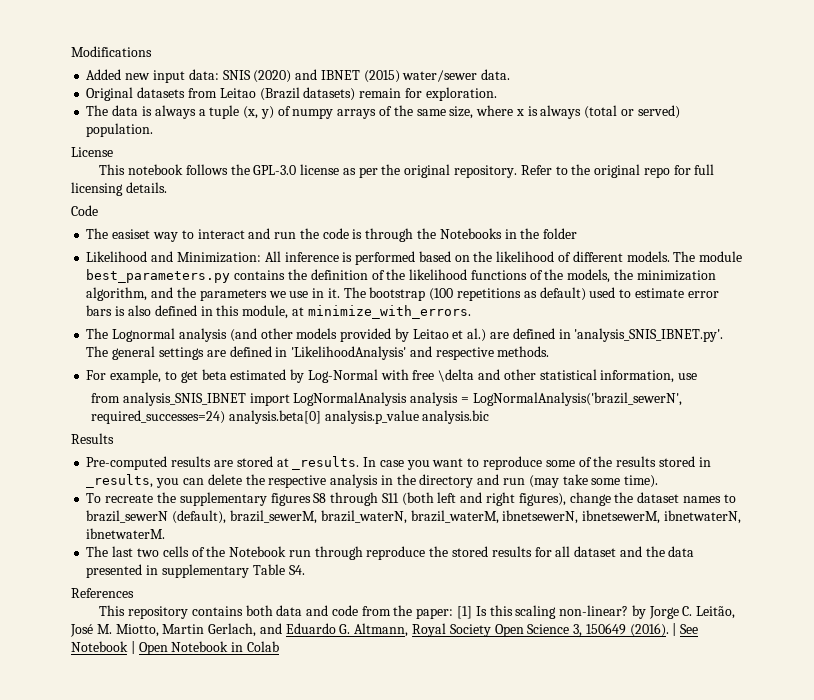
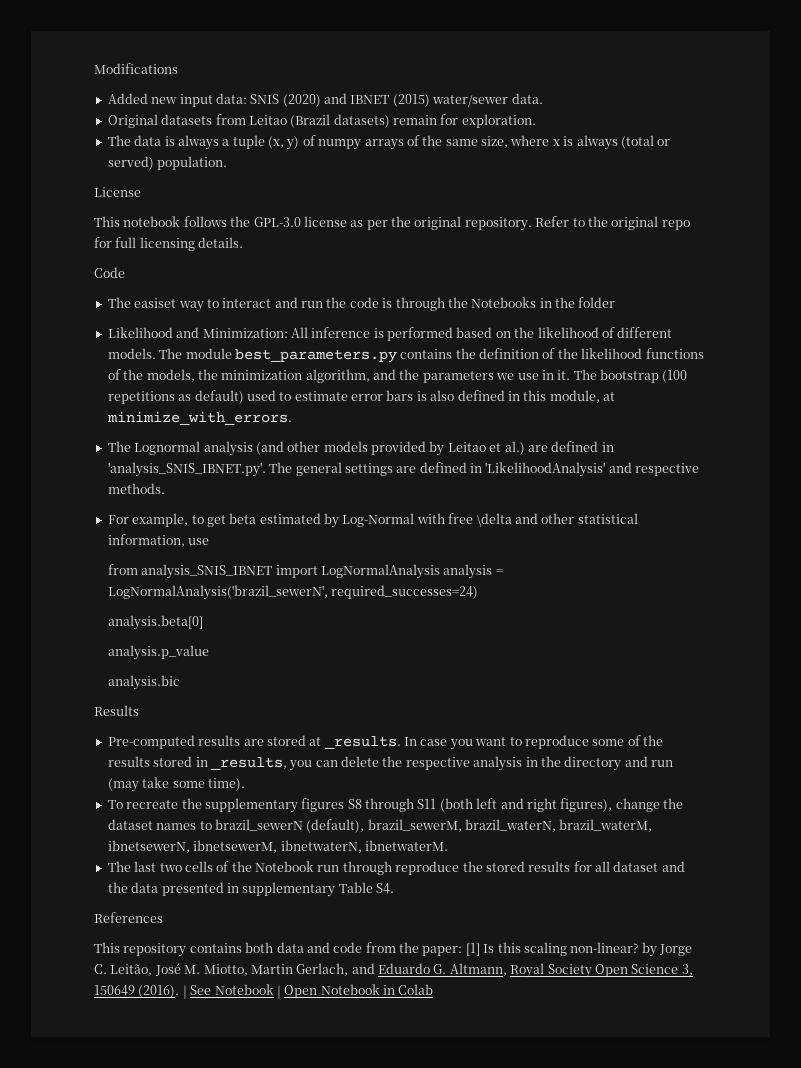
- from analysis_SNIS_IBNET import LogNormalAnalysis analysis = LogNormalAnalysis('brazil_sewerN', required_successes=24) analysis.beta[0] analysis.p_value analysis.bic
+ from analysis_SNIS_IBNET import LogNormalAnalysis analysis = LogNormalAnalysis('brazil_sewerN', required_successes=24)
+ analysis.beta[0]
+ analysis.p_value
+ analysis.bic

